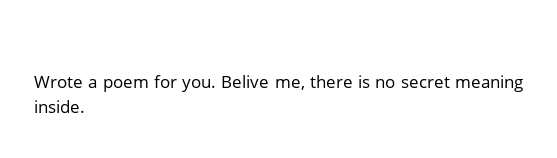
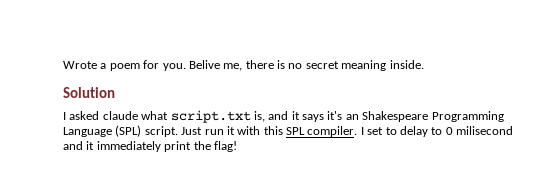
+ Solution
+ I asked claude what script.txt is, and it says it's an Shakespeare Programming Language (SPL) script. Just run it with this SPL compiler. I set to delay to 0 milisecond and it immediately print the flag!

